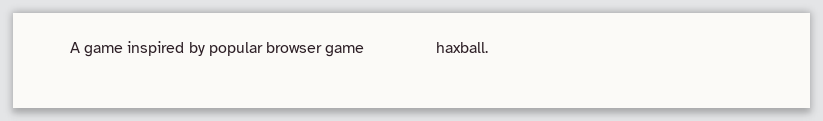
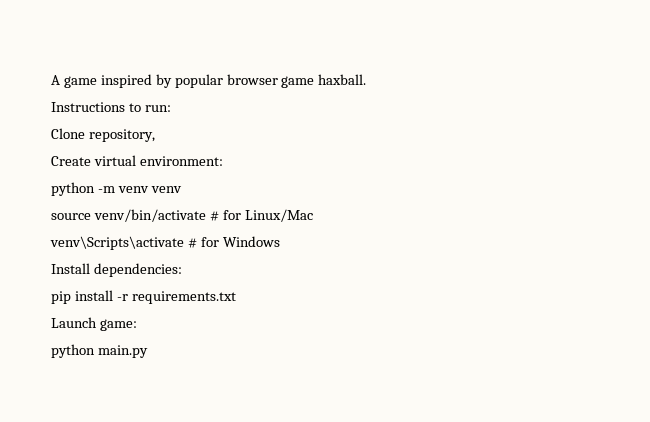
+ Instructions to run:
+ Clone repository,
+ Create virtual environment:
+ python -m venv venv
+ source venv/bin/activate # for Linux/Mac
+ venv\Scripts\activate # for Windows
+ Install dependencies:
+ pip install -r requirements.txt
+ Launch game:
+ python main.py

